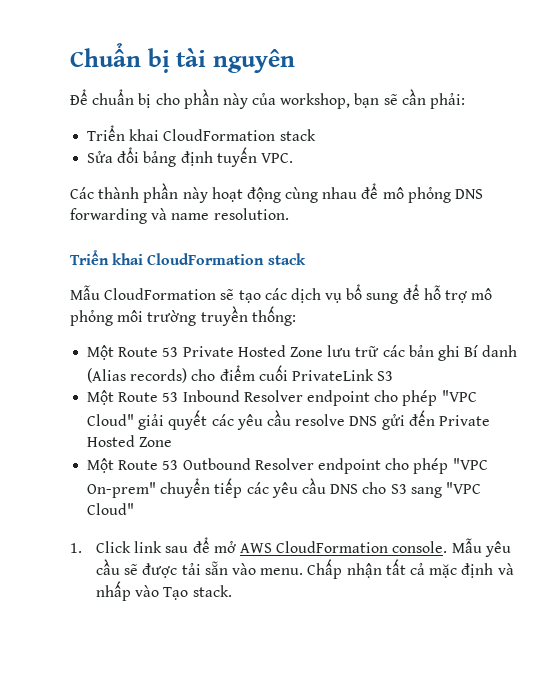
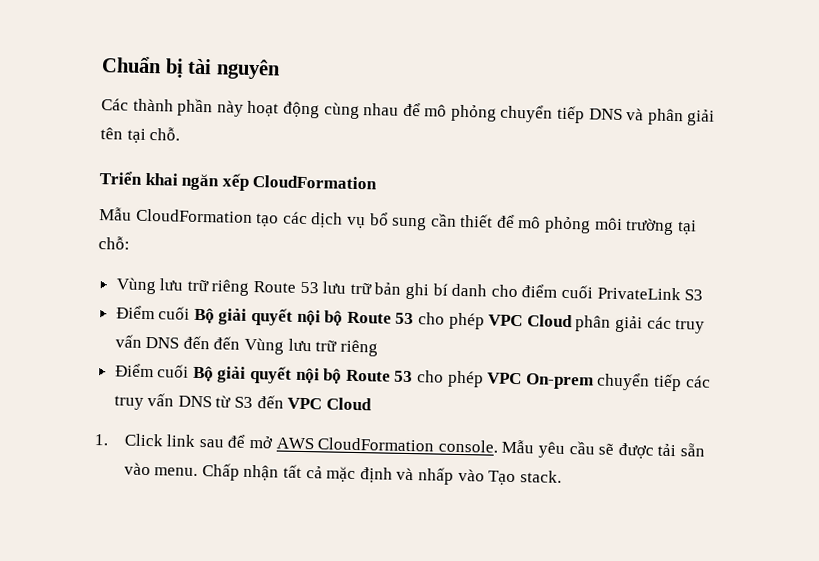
- Để chuẩn bị cho phần này của workshop, bạn sẽ cần phải:
- Triển khai CloudFormation stack
- Sửa đổi bảng định tuyến VPC.
- Các thành phần này hoạt động cùng nhau để mô phỏng DNS forwarding và name resolution.
- Triển khai CloudFormation stack
+ Các thành phần này hoạt động cùng nhau để mô phỏng chuyển tiếp DNS và phân giải tên tại chỗ.
+ Triển khai ngăn xếp CloudFormation
- Mẫu CloudFormation sẽ tạo các dịch vụ bổ sung để hỗ trợ mô phỏng môi trường truyền thống:
- Một Route 53 Private Hosted Zone lưu trữ các bản ghi Bí danh (Alias records) cho điểm cuối PrivateLink S3
+ Mẫu CloudFormation tạo các dịch vụ bổ sung cần thiết để mô phỏng môi trường tại chỗ:
+ Vùng lưu trữ riêng Route 53 lưu trữ bản ghi bí danh cho điểm cuối PrivateLink S3
- Một Route 53 Inbound Resolver endpoint cho phép "VPC Cloud" giải quyết các yêu cầu resolve DNS gửi đến Private Hosted Zone
- Một Route 53 Outbound Resolver endpoint cho phép "VPC On-prem" chuyển tiếp các yêu cầu DNS cho S3 sang "VPC Cloud"
+ Điểm cuối Bộ giải quyết nội bộ Route 53 cho phép VPC Cloud phân giải các truy vấn DNS đến đến Vùng lưu trữ riêng
+ Điểm cuối Bộ giải quyết nội bộ Route 53 cho phép VPC On-prem chuyển tiếp các truy vấn DNS từ S3 đến VPC Cloud

